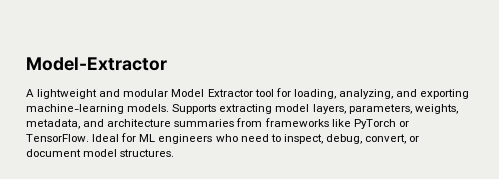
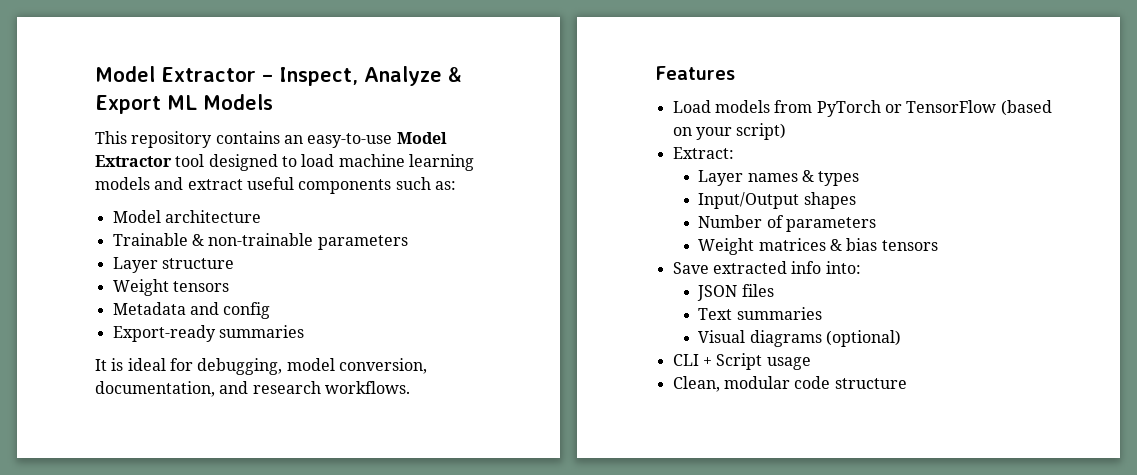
- Model-Extractor
- A lightweight and modular Model Extractor tool for loading, analyzing, and exporting machine-learning models. Supports extracting model layers, parameters, weights, metadata, and architecture summaries from frameworks like PyTorch or TensorFlow. Ideal for ML engineers who need to inspect, debug, convert, or document model structures.
+ Model Extractor – Inspect, Analyze & Export ML Models
+ This repository contains an easy-to-use Model Extractor tool designed to load machine learning models and extract useful components such as:
+ Model architecture
+ Trainable & non-trainable parameters
+ Layer structure
+ Weight tensors
+ Metadata and config
+ Export-ready summaries
+ It is ideal for debugging, model conversion, documentation, and research workflows.
+ Features
+ Load models from PyTorch or TensorFlow (based on your script)
+ Extract:
+ Layer names & types
+ Input/Output shapes
+ Number of parameters
+ Weight matrices & bias tensors
+ Save extracted info into:
+ JSON files
+ Text summaries
+ Visual diagrams (optional)
+ CLI + Script usage
+ Clean, modular code structure

